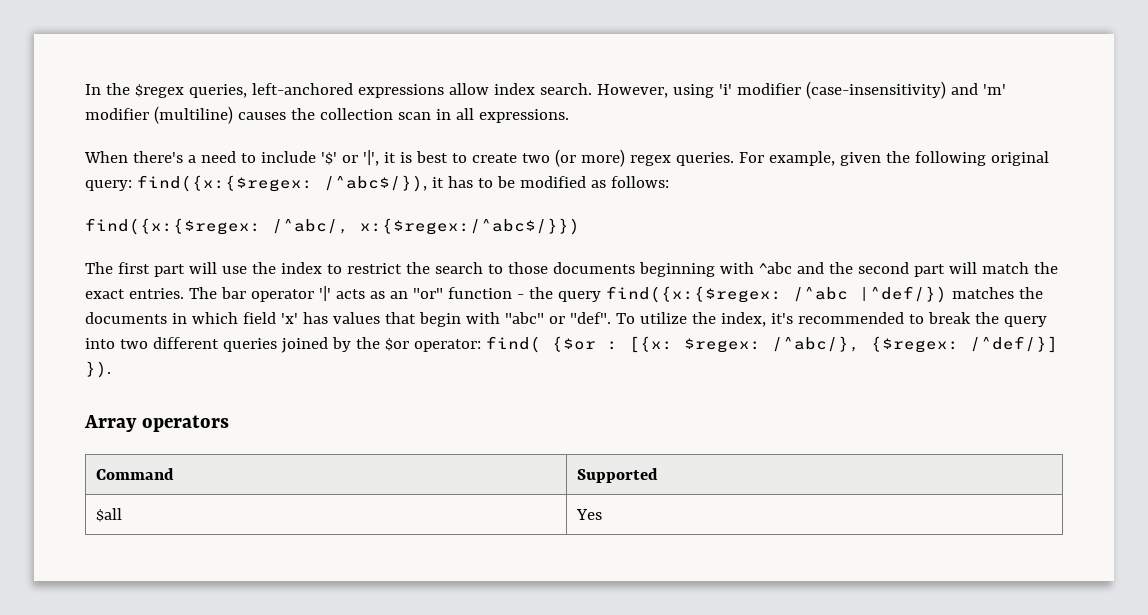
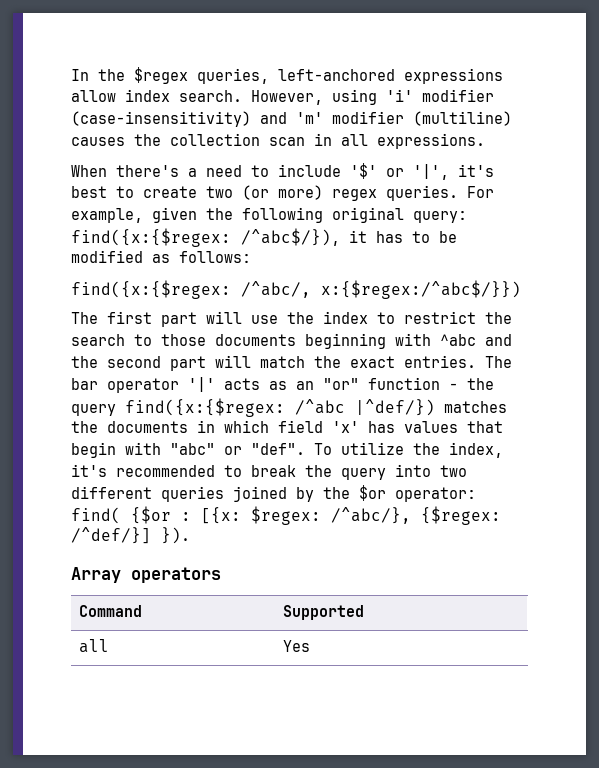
- When there's a need to include '$' or '|', it is best to create two (or more) regex queries.
+ When there's a need to include '$' or '|', it's best to create two (or more) regex queries.
- $all | Yes
+ all | Yes

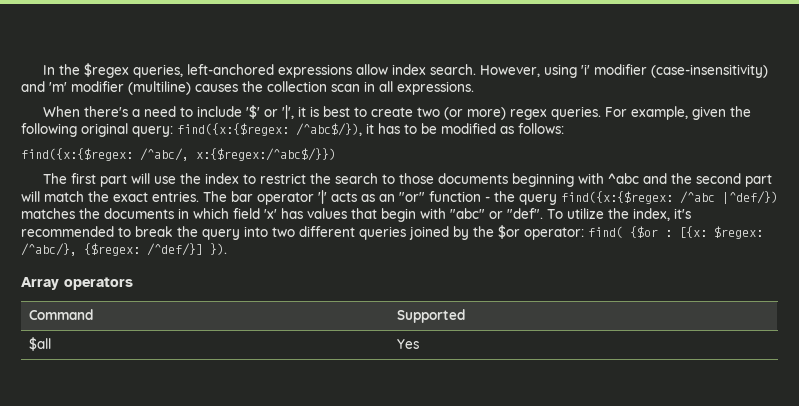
- When there's a need to include '$' or '|', it's best to create two (or more) regex queries.
+ When there's a need to include '$' or '|', it is best to create two (or more) regex queries.
- all | Yes
+ $all | Yes

